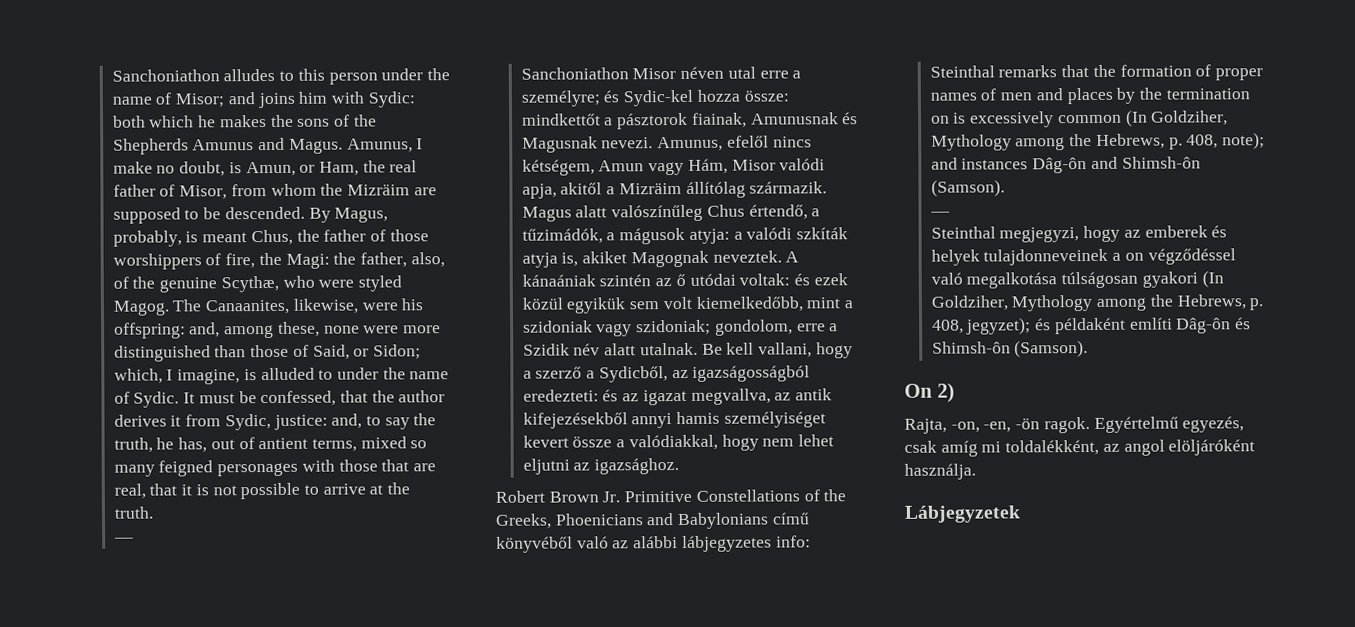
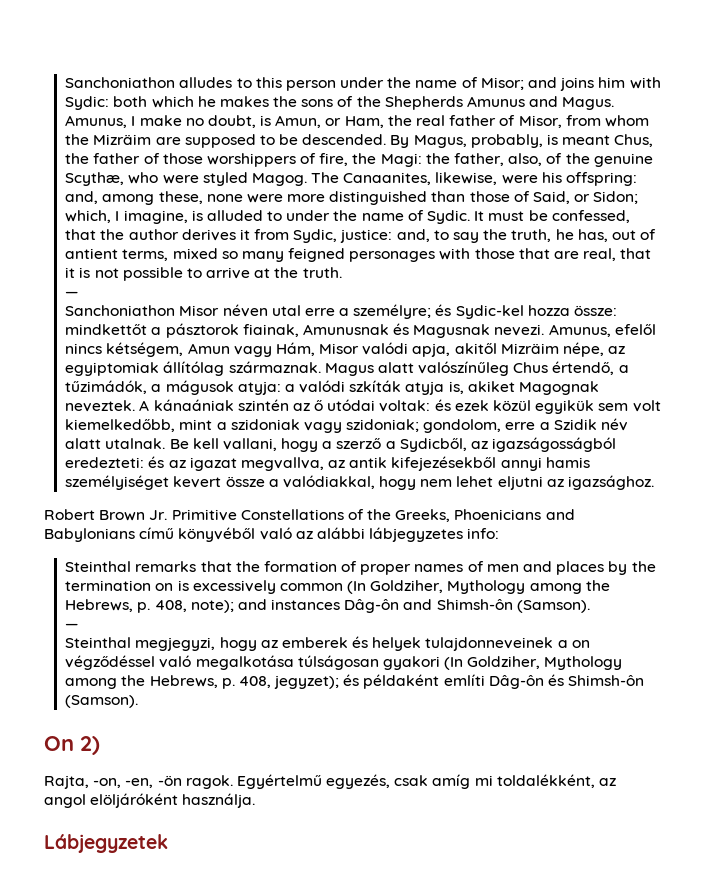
- Amunus, efelől nincs kétségem, Amun vagy Hám, Misor valódi apja, akitől a Mizräim állítólag származik.
+ Amunus, efelől nincs kétségem, Amun vagy Hám, Misor valódi apja, akitől Mizräim népe, az egyiptomiak állítólag származnak.

